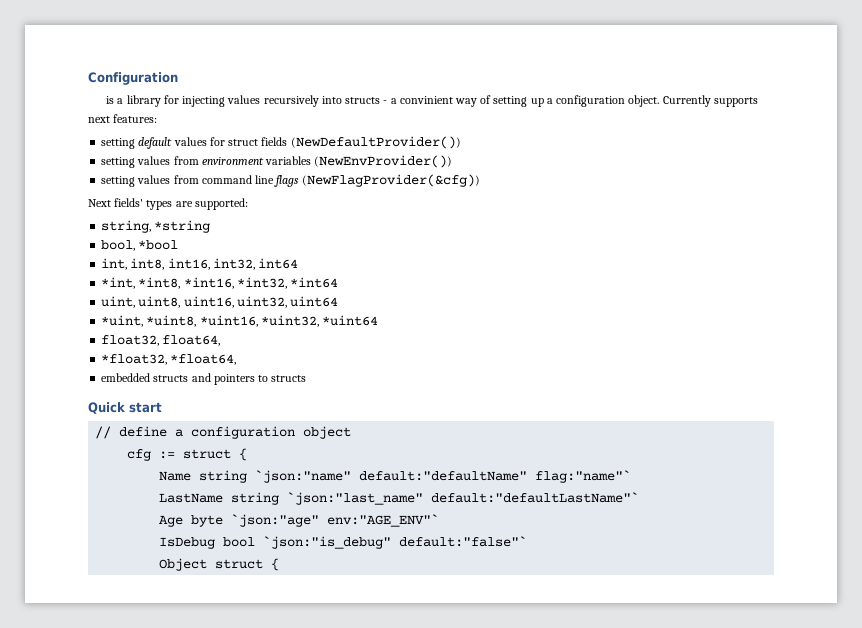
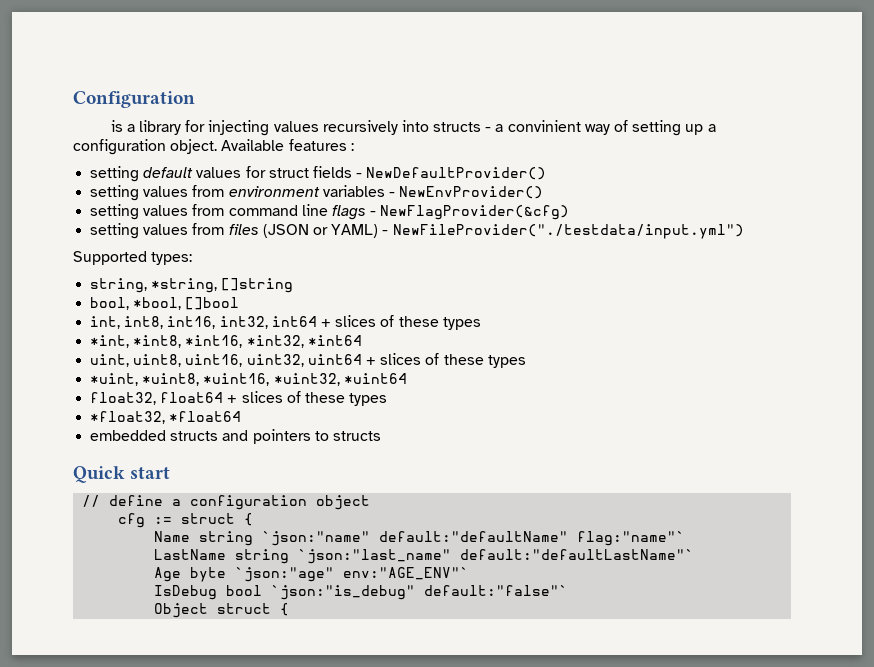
- Currently supports next features:
+ Available features :
- setting default values for struct fields (NewDefaultProvider())
+ setting default values for struct fields - NewDefaultProvider()
- setting values from environment variables (NewEnvProvider())
+ setting values from environment variables - NewEnvProvider()
- setting values from command line flags (NewFlagProvider(&cfg))
- Next fields' types are supported:
+ setting values from command line flags - NewFlagProvider(&cfg)
+ setting values from files (JSON or YAML) - NewFileProvider("./testdata/input.yml")
+ Supported types:
- string, *string
+ string, *string, []string
- bool, *bool
+ bool, *bool, []bool
- int, int8, int16, int32, int64
+ int, int8, int16, int32, int64 + slices of these types
- uint, uint8, uint16, uint32, uint64
+ uint, uint8, uint16, uint32, uint64 + slices of these types
- float32, float64,
+ float32, float64 + slices of these types
- *float32, *float64,
+ *float32, *float64

